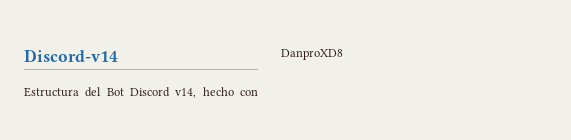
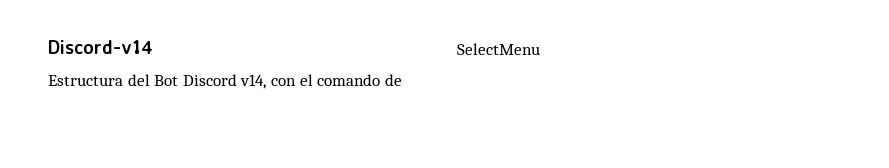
- Estructura del Bot Discord v14, hecho con DanproXD8
+ Estructura del Bot Discord v14, con el comando de SelectMenu

